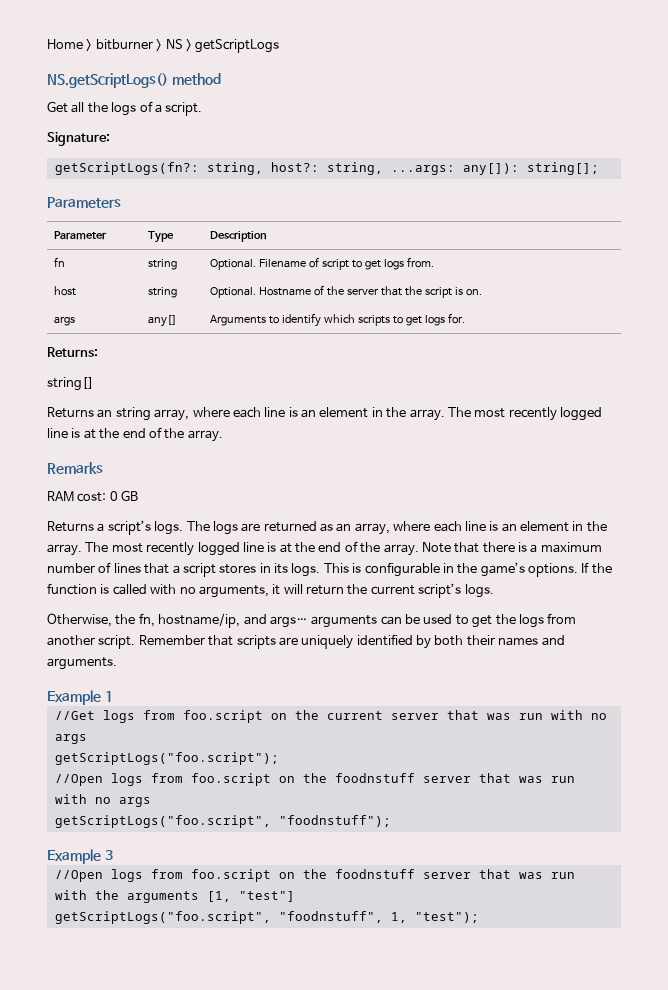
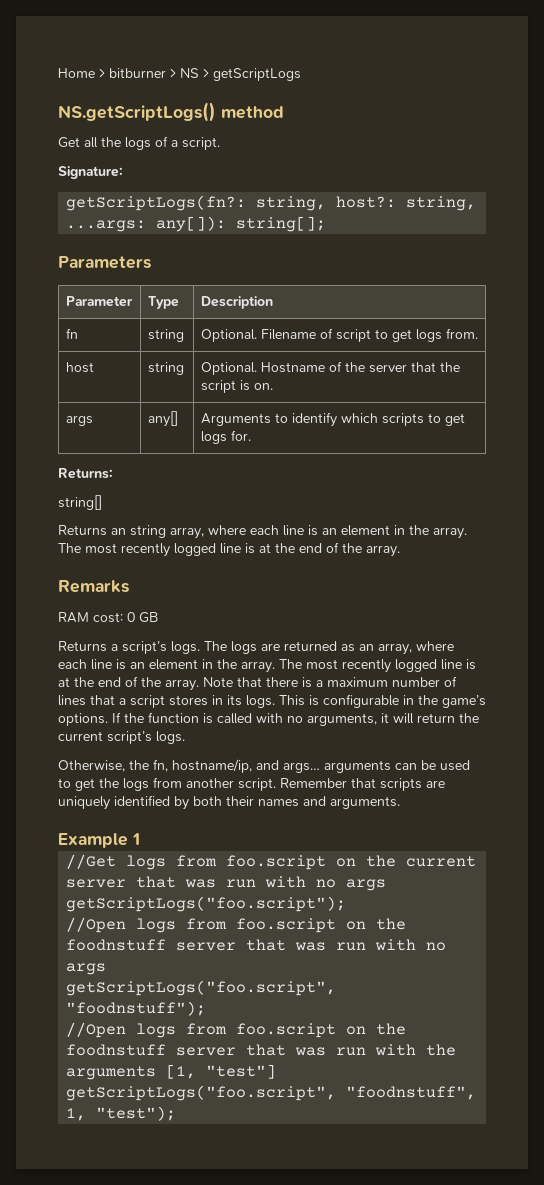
- Example 3

